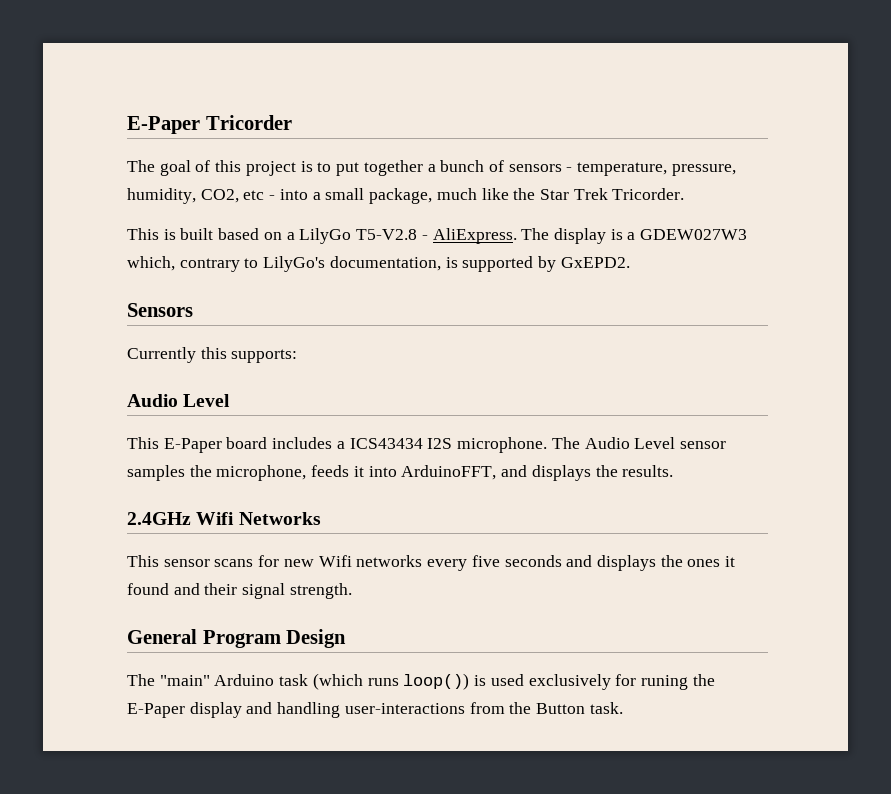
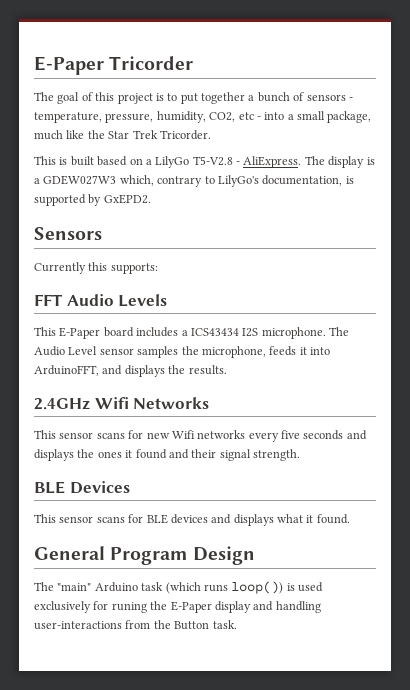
  Currently this supports:
- Audio Level
+ FFT Audio Levels
+ BLE Devices
+ This sensor scans for BLE devices and displays what it found.

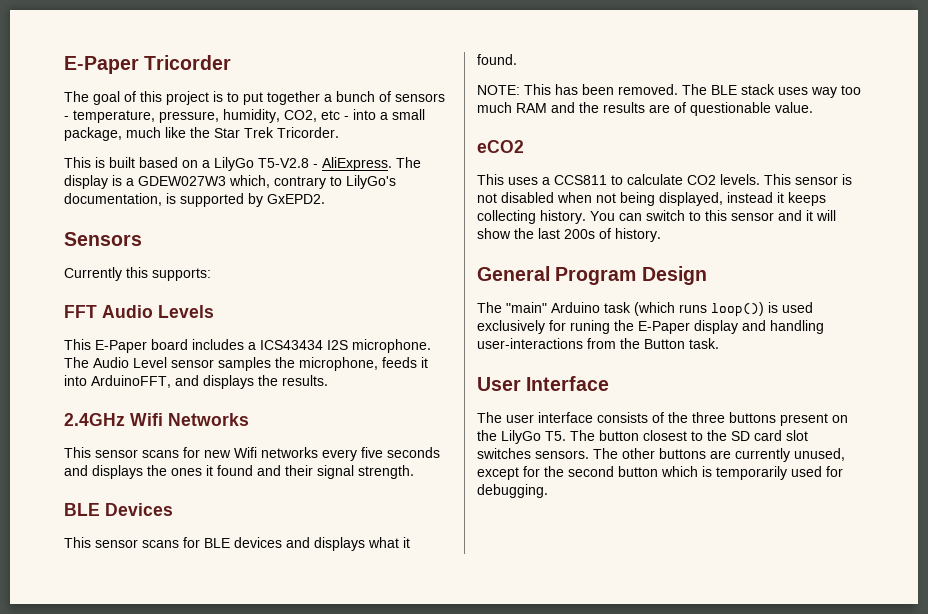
+ NOTE: This has been removed. The BLE stack uses way too much RAM and the results are of questionable value.
+ eCO2
+ This uses a CCS811 to calculate CO2 levels. This sensor is not disabled when not being displayed, instead it keeps collecting history. You can switch to this sensor and it will show the last 200s of history.
+ User Interface
+ The user interface consists of the three buttons present on the LilyGo T5. The button closest to the SD card slot switches sensors. The other buttons are currently unused, except for the second button which is temporarily used for debugging.

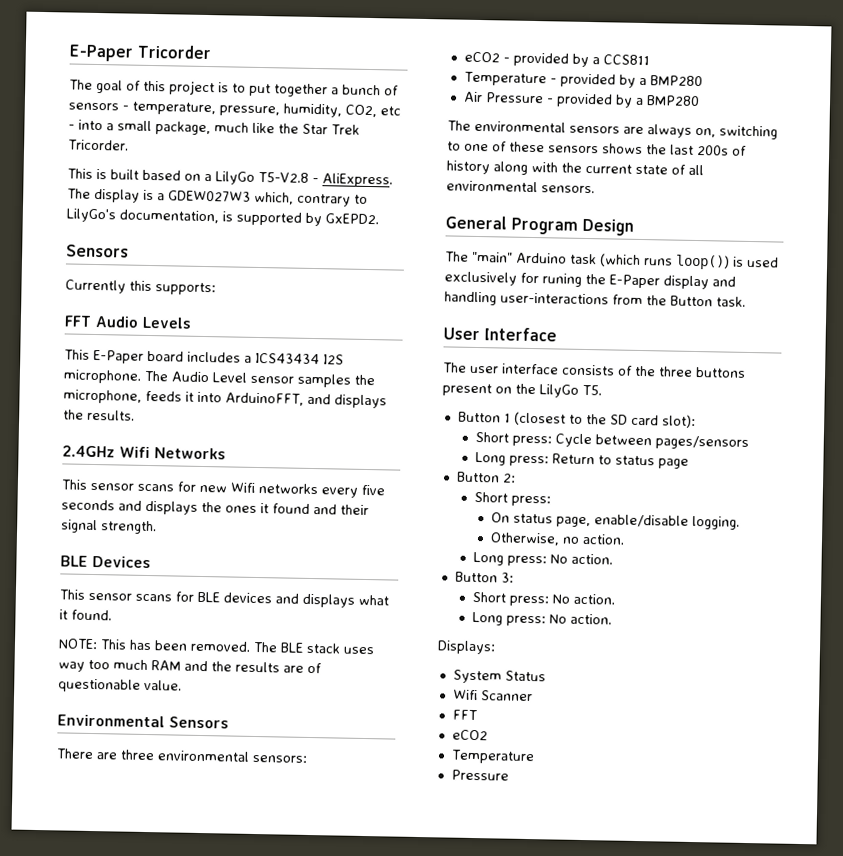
- eCO2
- This uses a CCS811 to calculate CO2 levels. This sensor is not disabled when not being displayed, instead it keeps collecting history. You can switch to this sensor and it will show the last 200s of history.
+ Environmental Sensors
+ There are three environmental sensors:
+ eCO2 - provided by a CCS811
+ Temperature - provided by a BMP280
+ Air Pressure - provided by a BMP280
+ The environmental sensors are always on, switching to one of these sensors shows the last 200s of history along with the current state of all environmental sensors.
- The user interface consists of the three buttons present on the LilyGo T5. The button closest to the SD card slot switches sensors. The other buttons are currently unused, except for the second button which is temporarily used for debugging.
+ The user interface consists of the three buttons present on the LilyGo T5.
+ Button 1 (closest to the SD card slot):
+ Short press: Cycle between pages/sensors
+ Long press: Return to status page
+ Button 2:
+ Short press:
+ On status page, enable/disable logging.
+ Otherwise, no action.
+ Long press: No action.
+ Button 3:
+ Short press: No action.
+ Long press: No action.
+ Displays:
+ System Status
+ Wifi Scanner
+ FFT
+ eCO2
+ Temperature
+ Pressure

